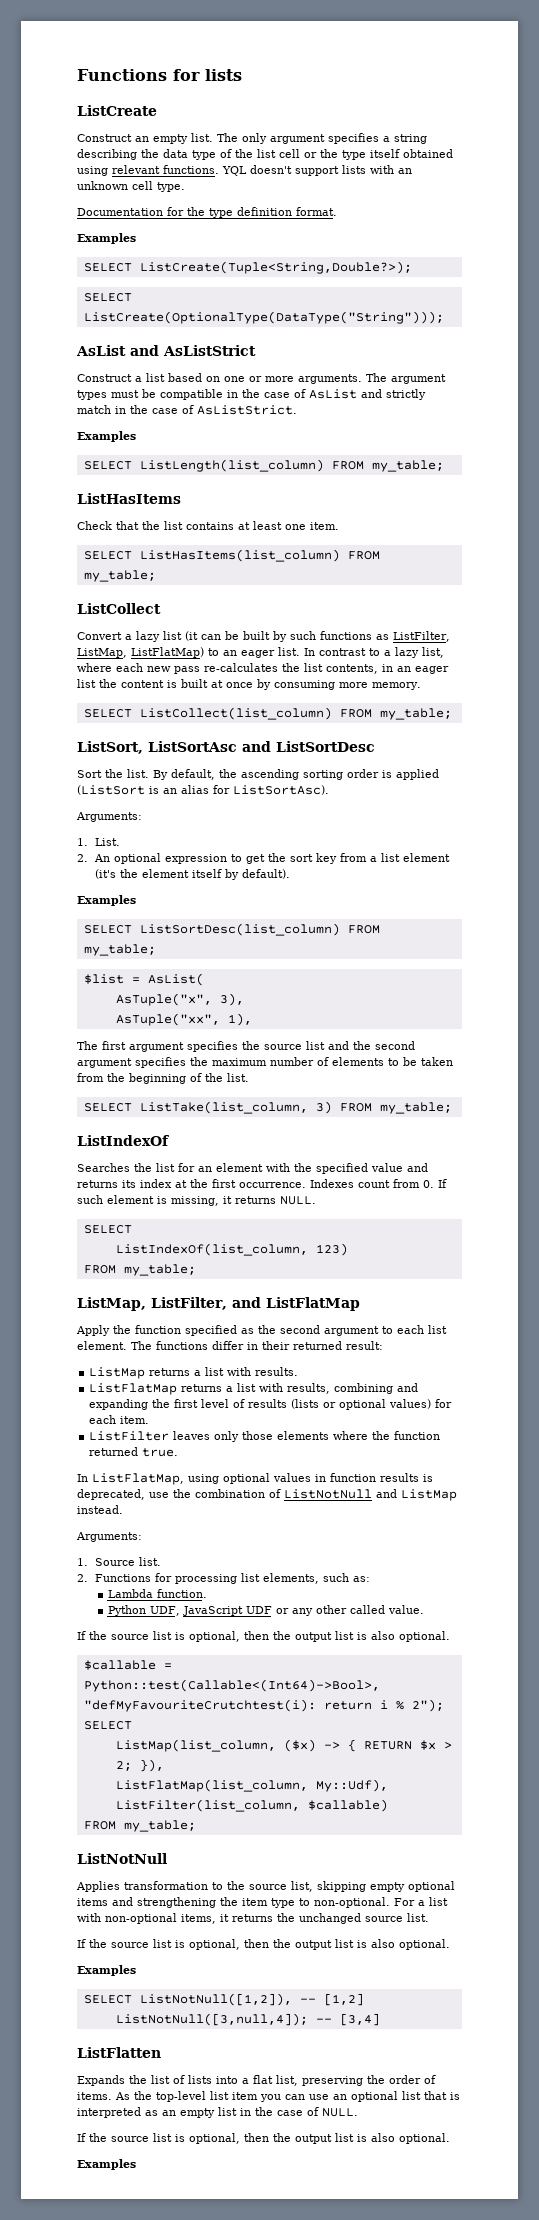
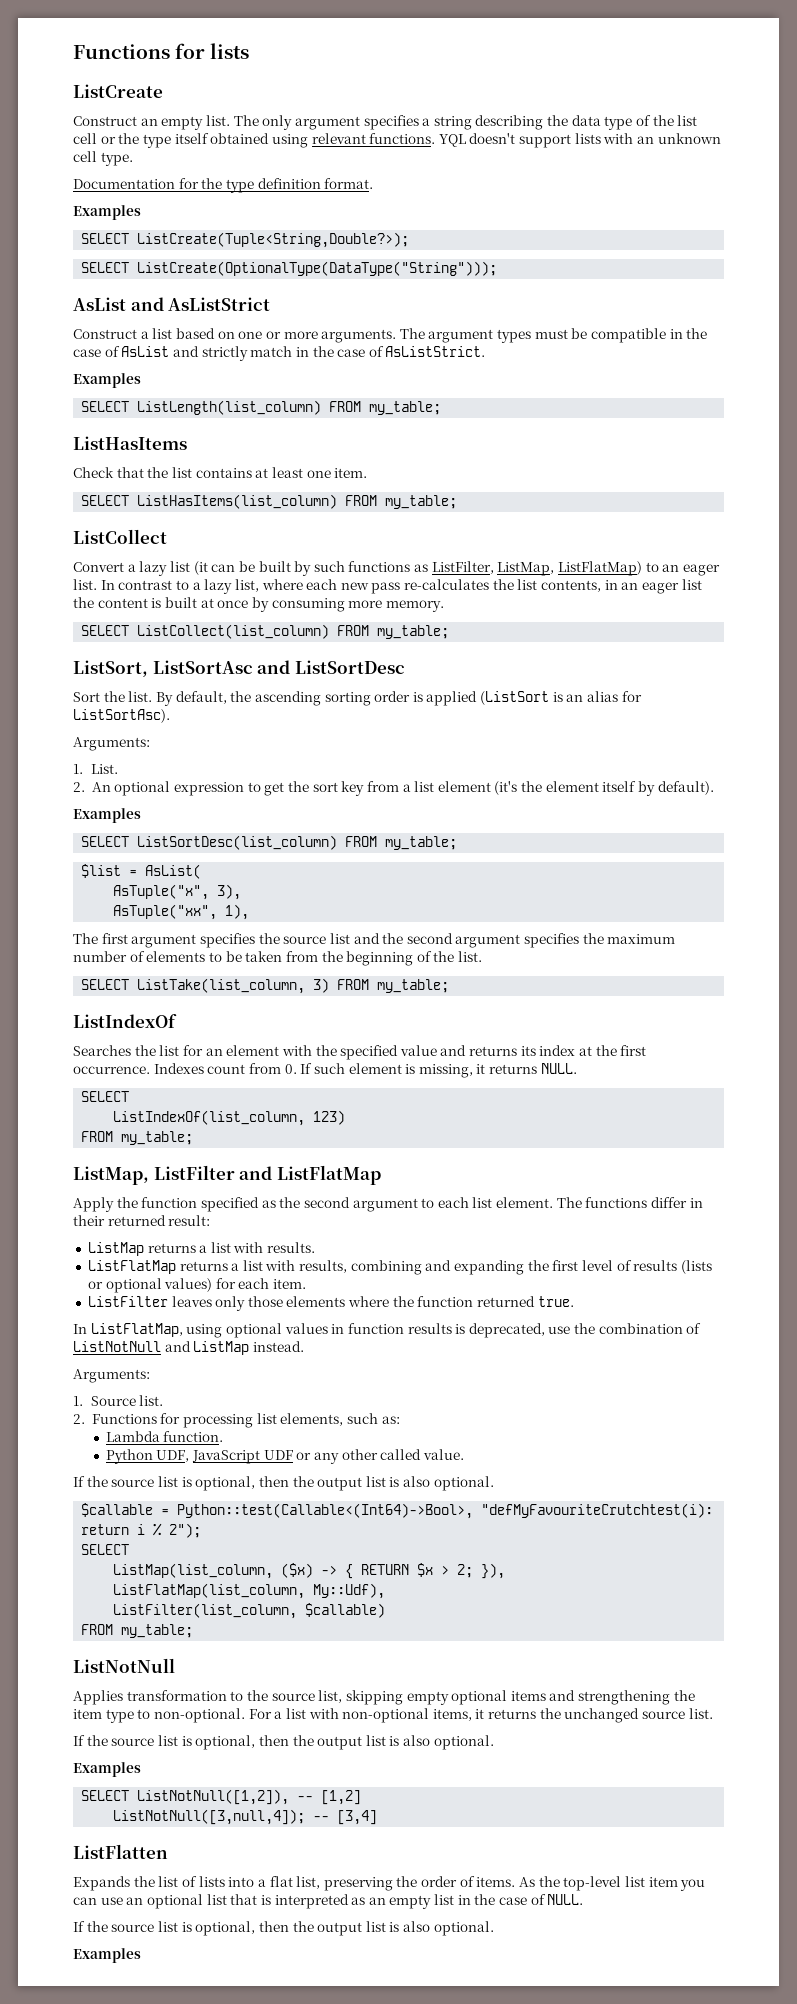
- ListMap, ListFilter, and ListFlatMap
+ ListMap, ListFilter and ListFlatMap

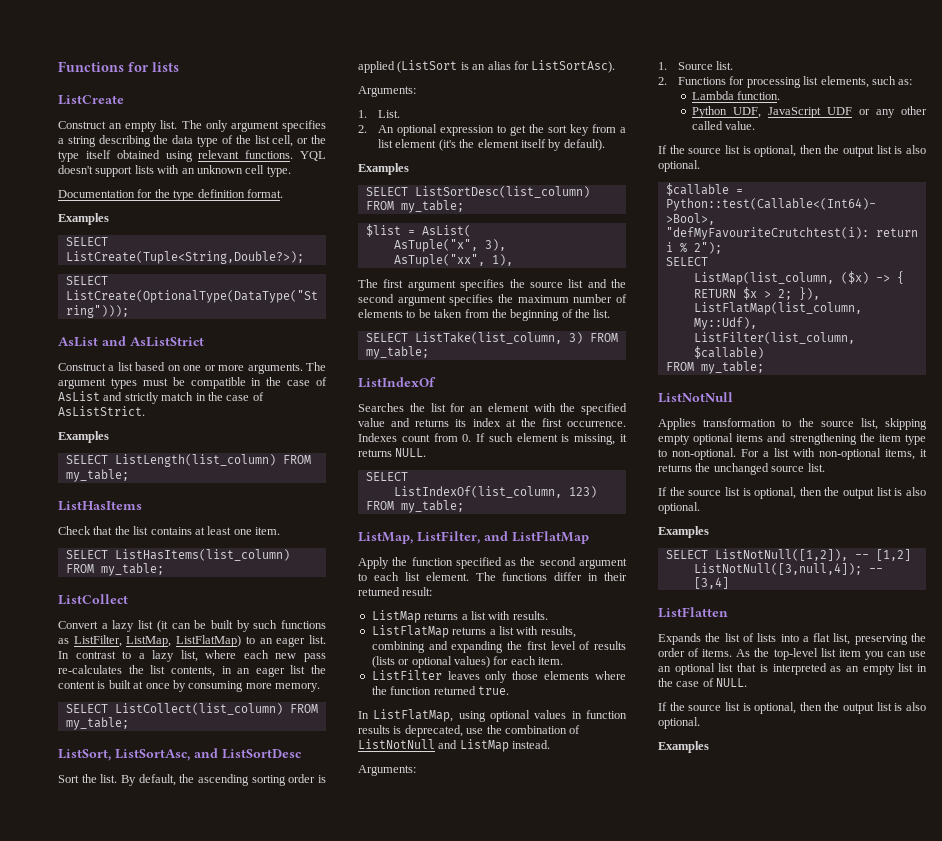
- The only argument specifies a string describing the data type of the list cell or the type itself obtained using relevant functions.
+ The only argument specifies a string describing the data type of the list cell, or the type itself obtained using relevant functions.
- ListSort, ListSortAsc and ListSortDesc
+ ListSort, ListSortAsc, and ListSortDesc
- ListMap, ListFilter and ListFlatMap
+ ListMap, ListFilter, and ListFlatMap

